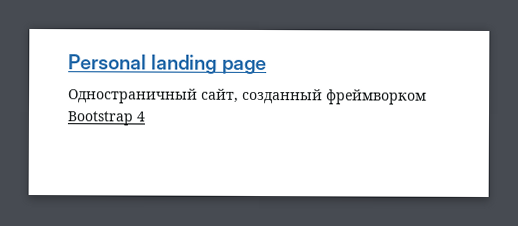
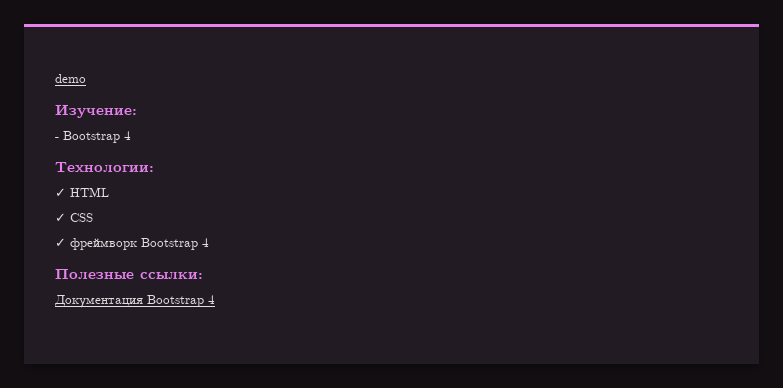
- Personal landing page
- Одностраничный сайт, созданный фреймворком Bootstrap 4
+ demo
+ Изучение:
+ - Bootstrap 4
+ Технологии:
+ ✓ HTML
+ ✓ CSS
+ ✓ фреймворк Bootstrap 4
+ Полезные ссылки:
+ Документация Bootstrap 4

